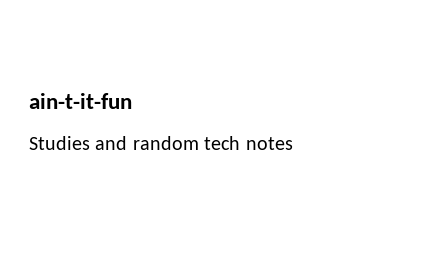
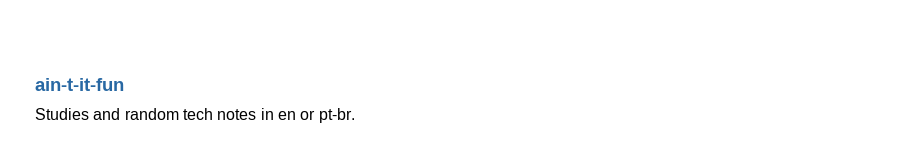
- Studies and random tech notes
+ Studies and random tech notes in en or pt-br.

